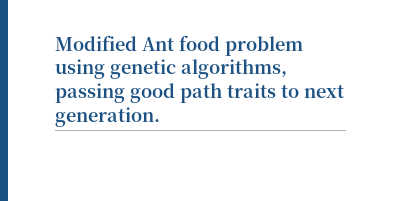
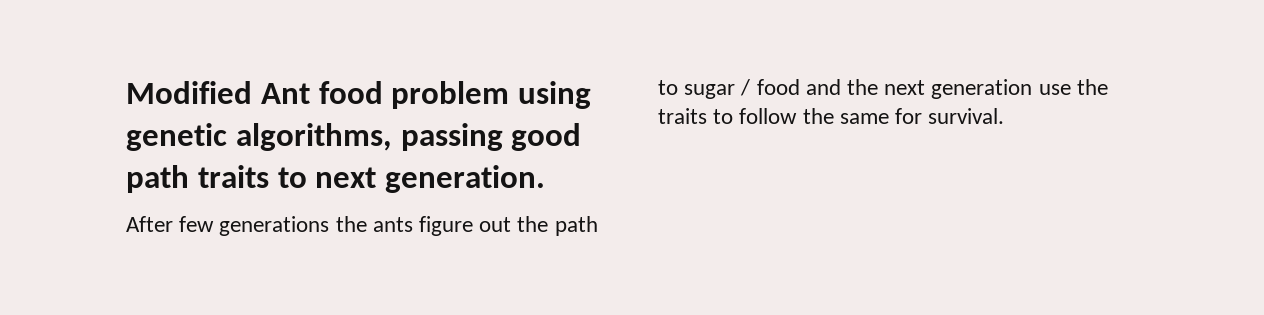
+ After few generations the ants figure out the path to sugar / food and the next generation use the traits to follow the same for survival.

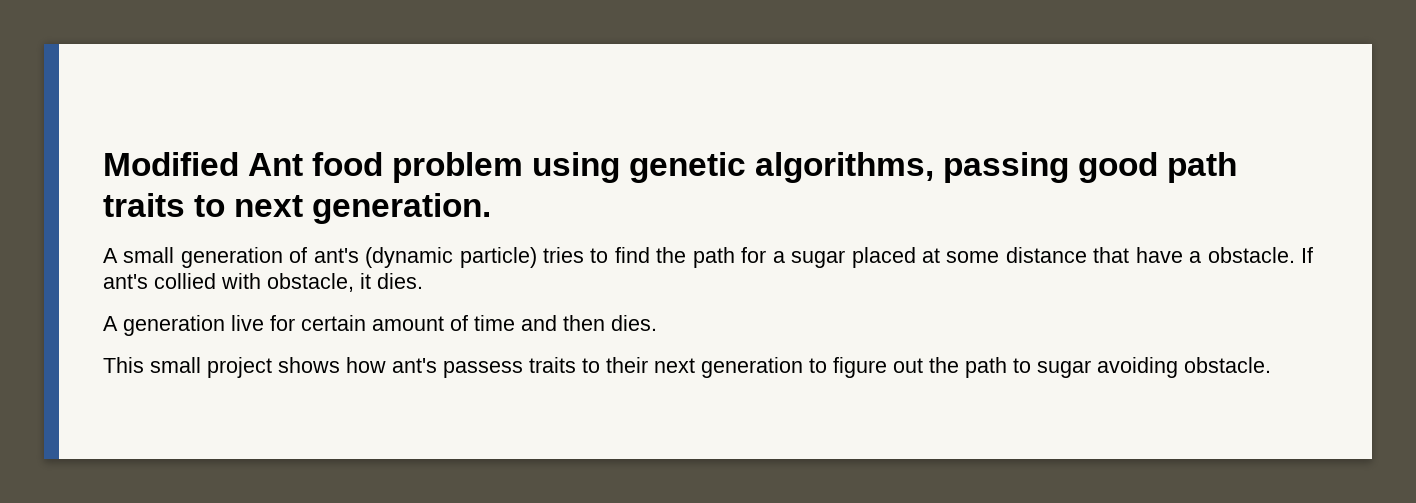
- After few generations the ants figure out the path to sugar / food and the next generation use the traits to follow the same for survival.
+ A small generation of ant's (dynamic particle) tries to find the path for a sugar placed at some distance that have a obstacle. If ant's collied with obstacle, it dies.
+ A generation live for certain amount of time and then dies.
+ This small project shows how ant's passess traits to their next generation to figure out the path to sugar avoiding obstacle.

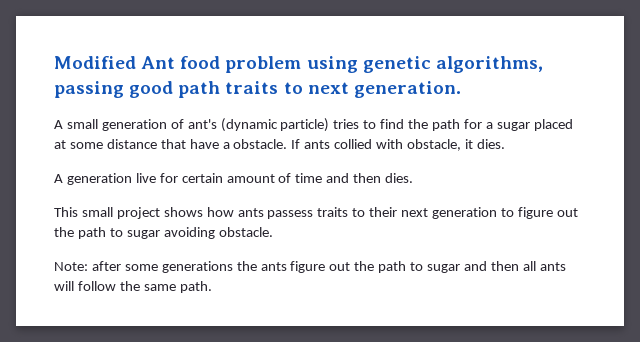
- If ant's collied with obstacle, it dies.
+ If ants collied with obstacle, it dies.
- This small project shows how ant's passess traits to their next generation to figure out the path to sugar avoiding obstacle.
+ This small project shows how ants passess traits to their next generation to figure out the path to sugar avoiding obstacle.
+ Note: after some generations the ants figure out the path to sugar and then all ants will follow the same path.

